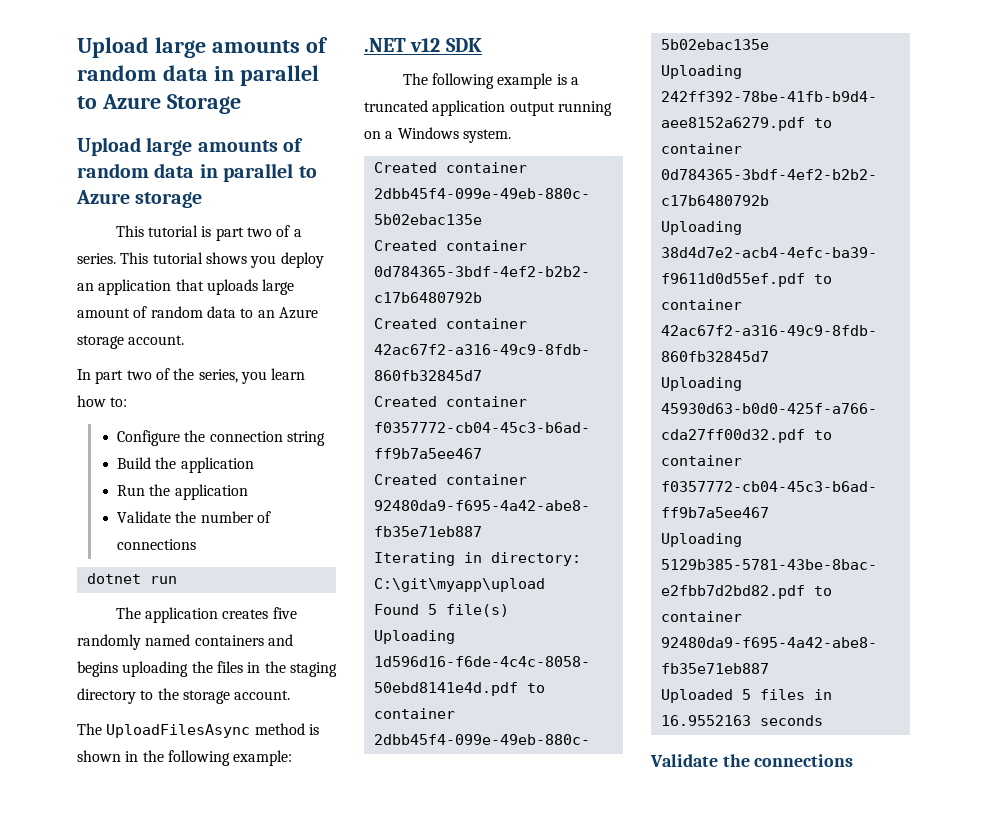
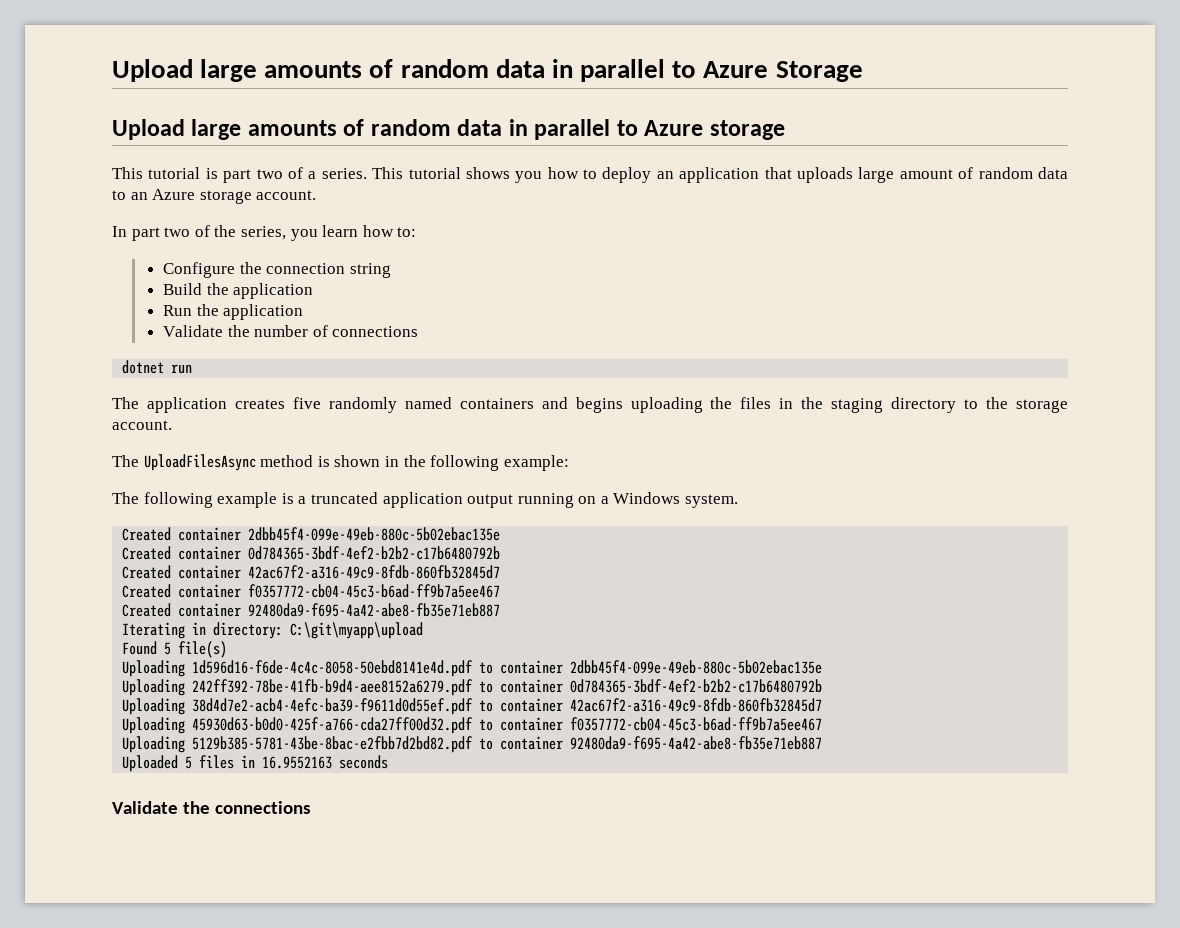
- This tutorial shows you deploy an application that uploads large amount of random data to an Azure storage account.
+ This tutorial shows you how to deploy an application that uploads large amount of random data to an Azure storage account.
- .NET v12 SDK

